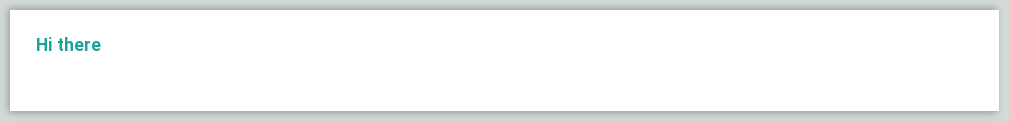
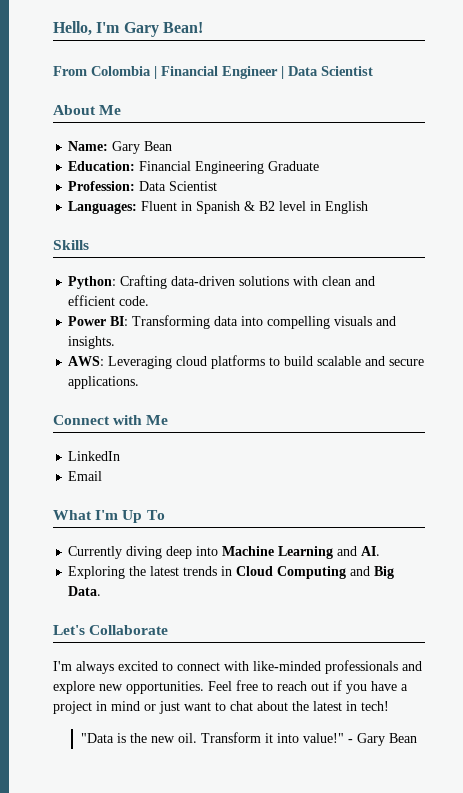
- Hi there
+ Hello, I'm Gary Bean!
+ From Colombia | Financial Engineer | Data Scientist
+ About Me
+ Name: Gary Bean
+ Education: Financial Engineering Graduate
+ Profession: Data Scientist
+ Languages: Fluent in Spanish & B2 level in English
+ Skills
+ Python: Crafting data-driven solutions with clean and efficient code.
+ Power BI: Transforming data into compelling visuals and insights.
+ AWS: Leveraging cloud platforms to build scalable and secure applications.
+ Connect with Me
+ LinkedIn
+ Email
+ What I'm Up To
+ Currently diving deep into Machine Learning and AI.
+ Exploring the latest trends in Cloud Computing and Big Data.
+ Let's Collaborate
+ I'm always excited to connect with like-minded professionals and explore new opportunities. Feel free to reach out if you have a project in mind or just want to chat about the latest in tech!
+ "Data is the new oil. Transform it into value!" - Gary Bean

